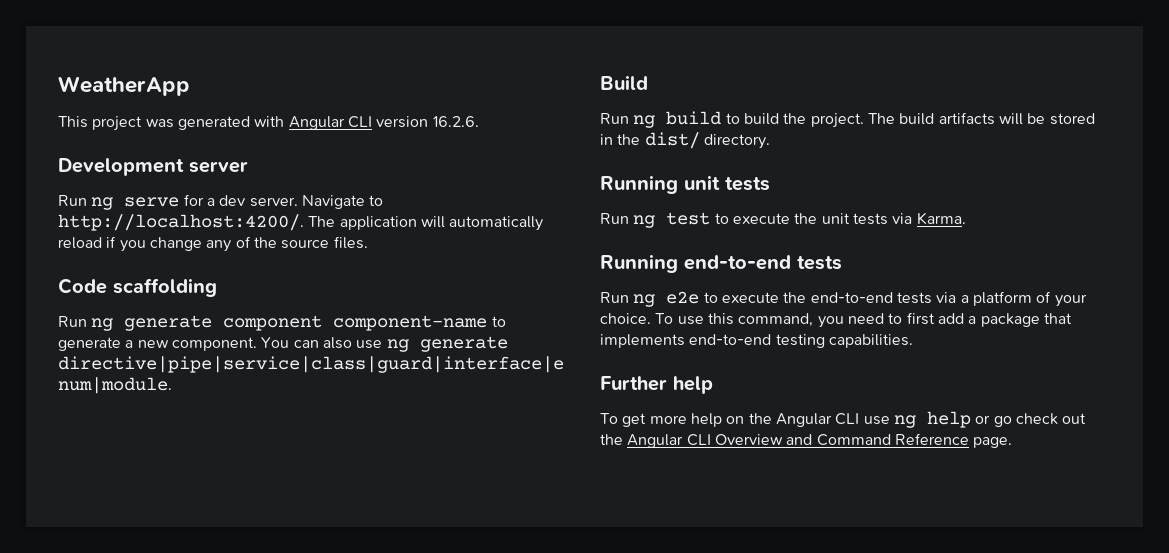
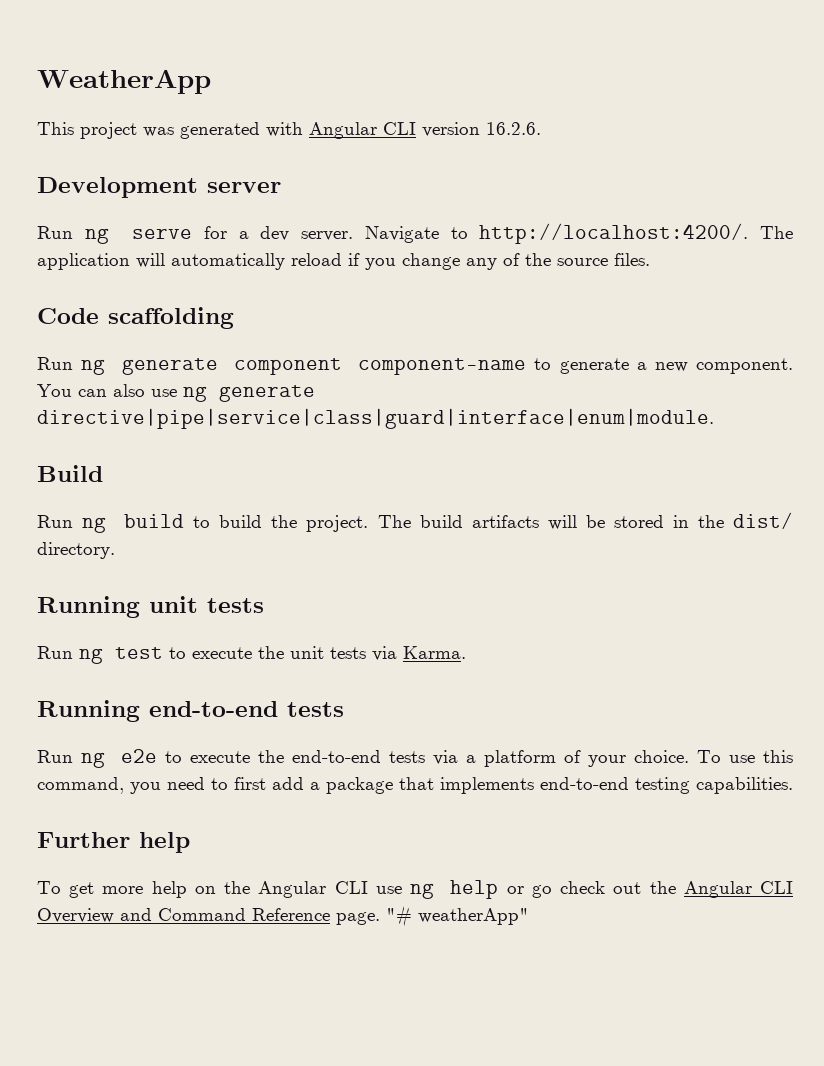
+ "# weatherApp"

